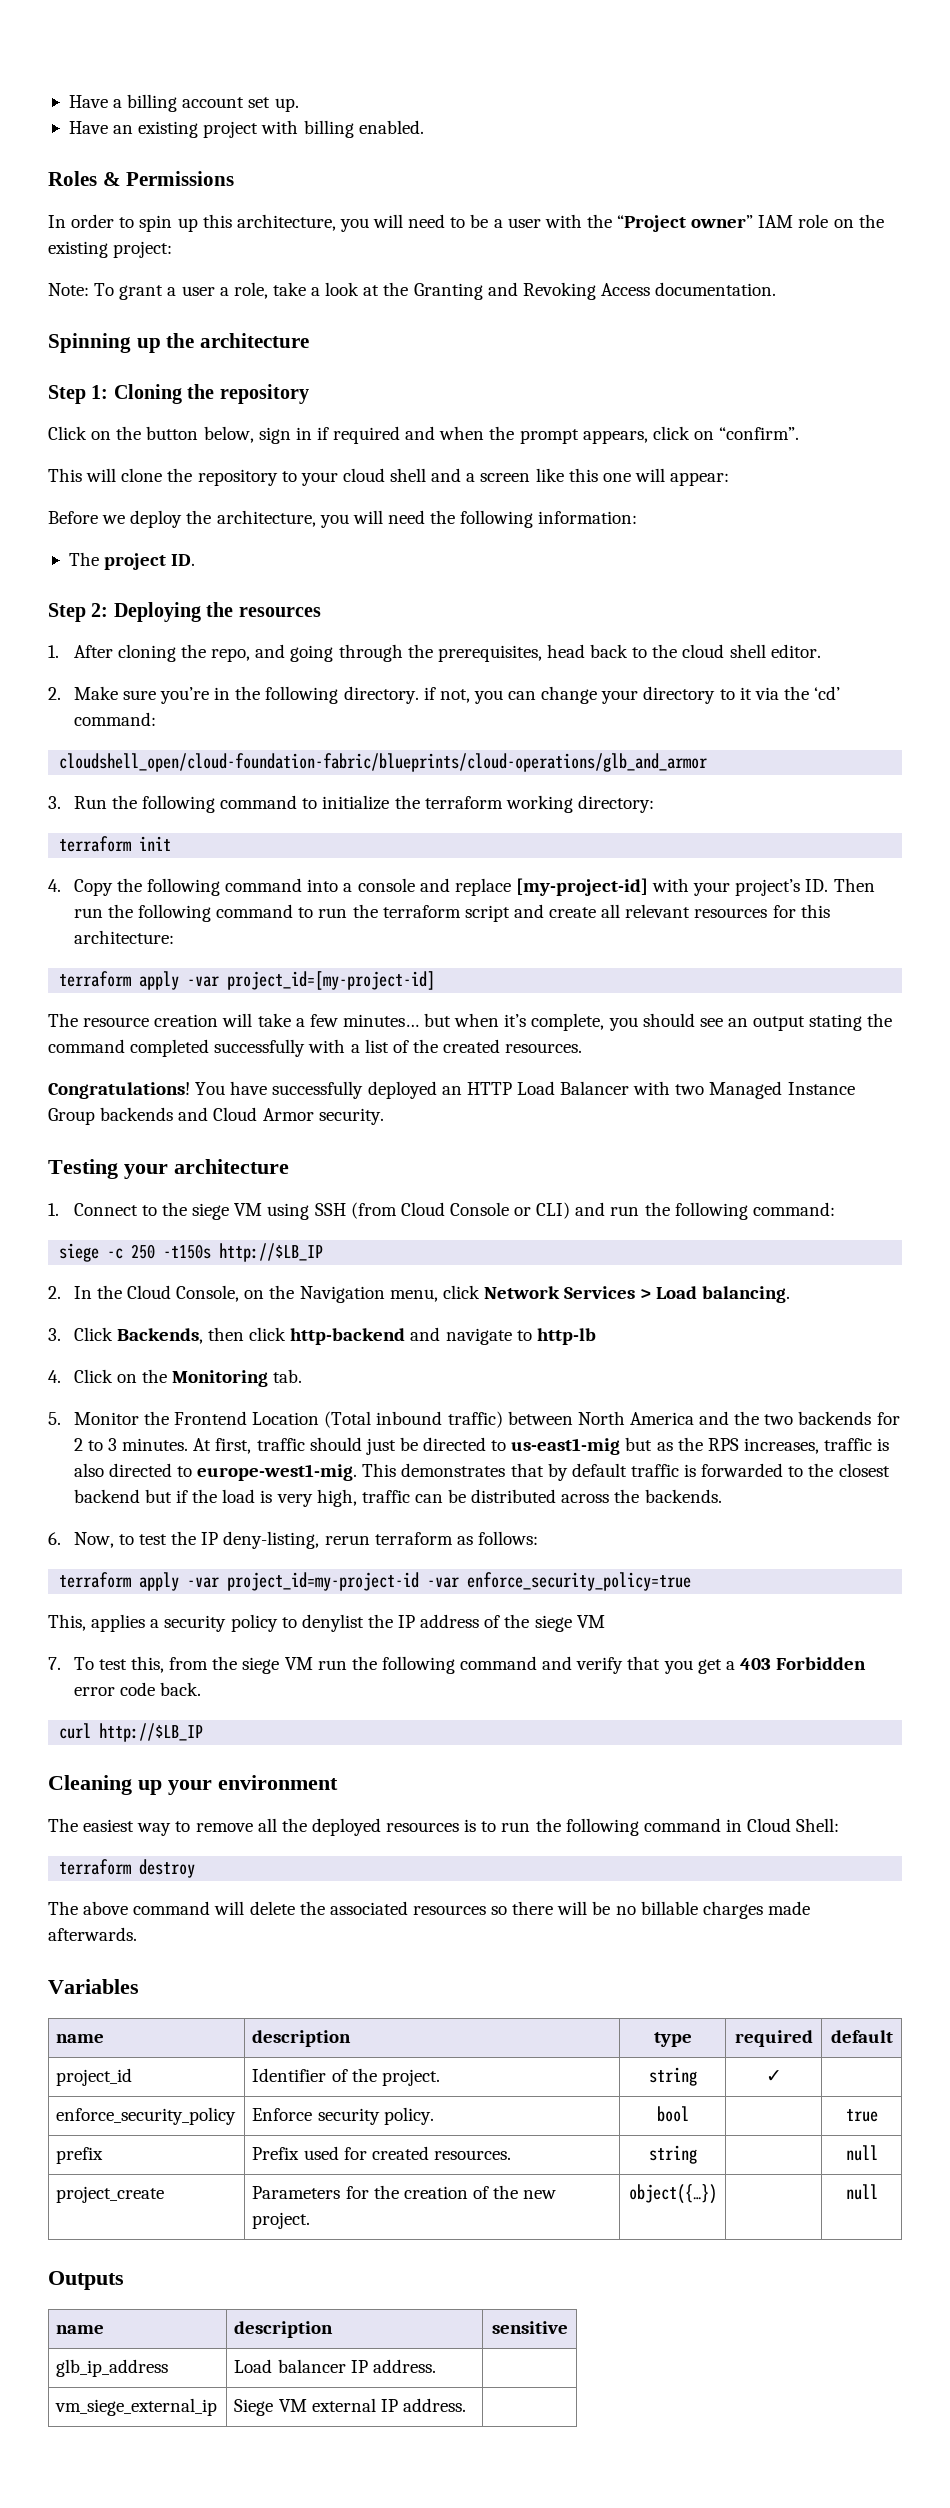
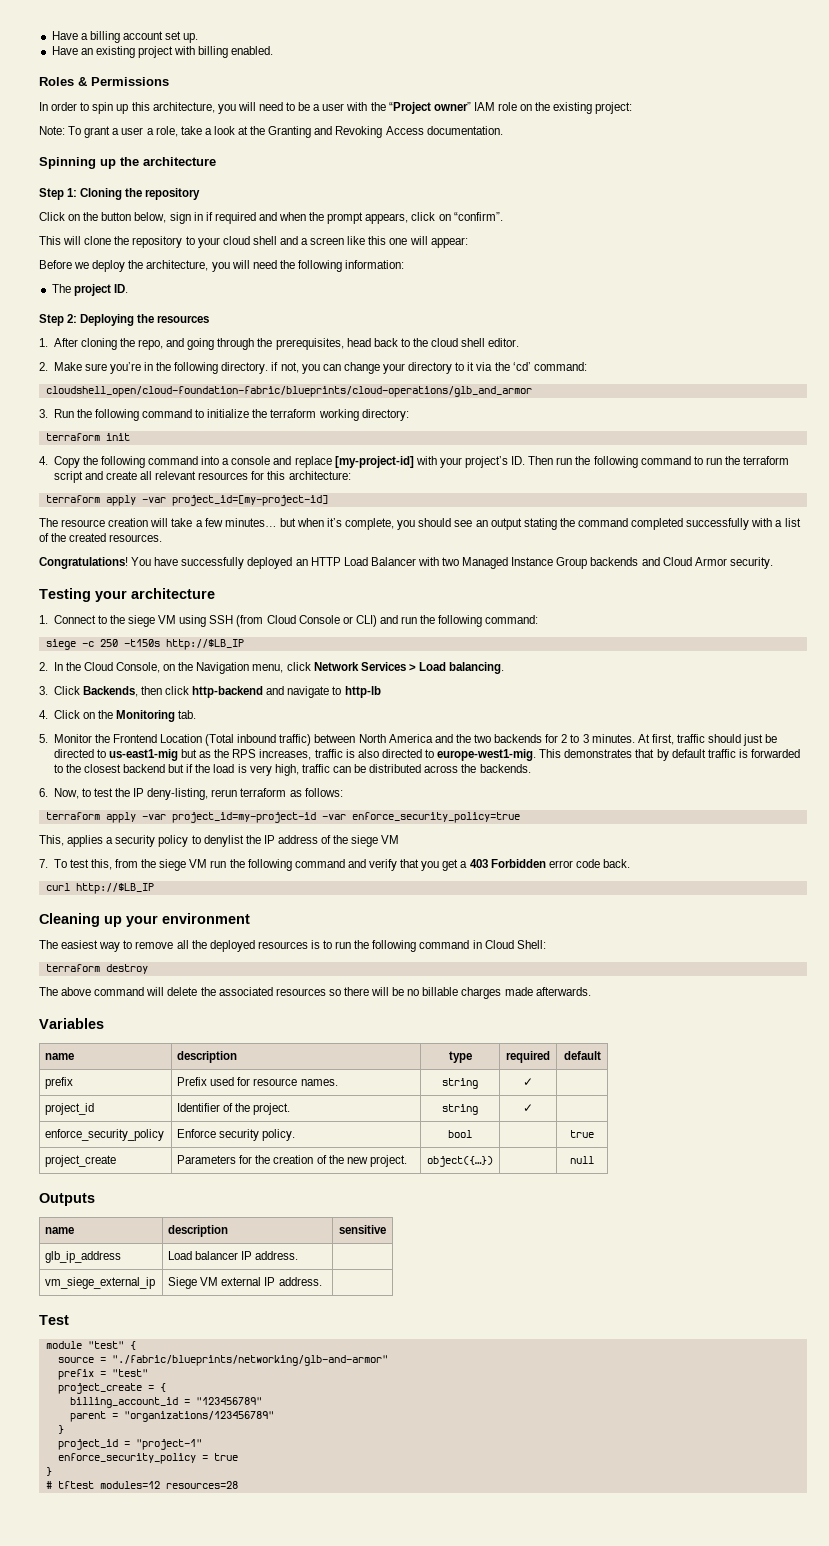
+ prefix | Prefix used for resource names. | string | ✓ |
- prefix | Prefix used for created resources. | string | | null
+ Test
+ module "test" {
+ source = "./fabric/blueprints/networking/glb-and-armor"
+ prefix = "test"
+ project_create = {
+ billing_account_id = "123456789"
+ parent = "organizations/123456789"
+ }
+ project_id = "project-1"
+ enforce_security_policy = true
+ }
+ # tftest modules=12 resources=28

